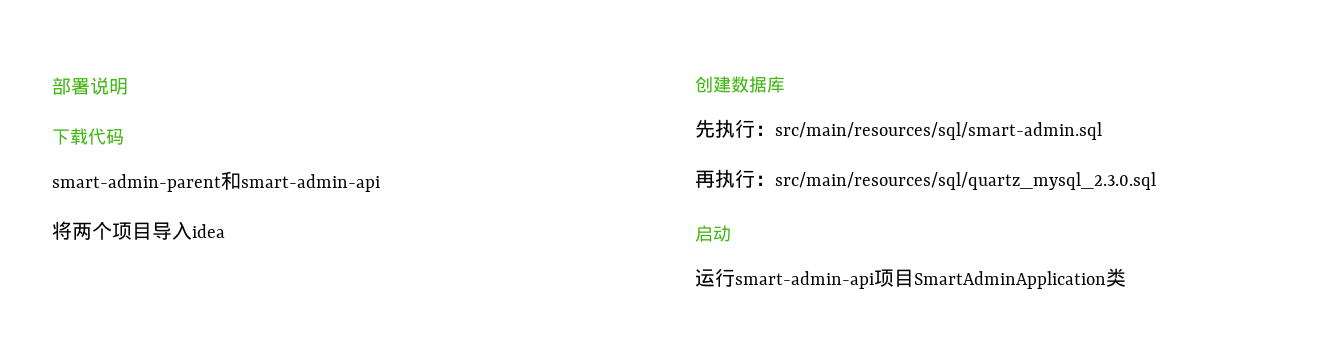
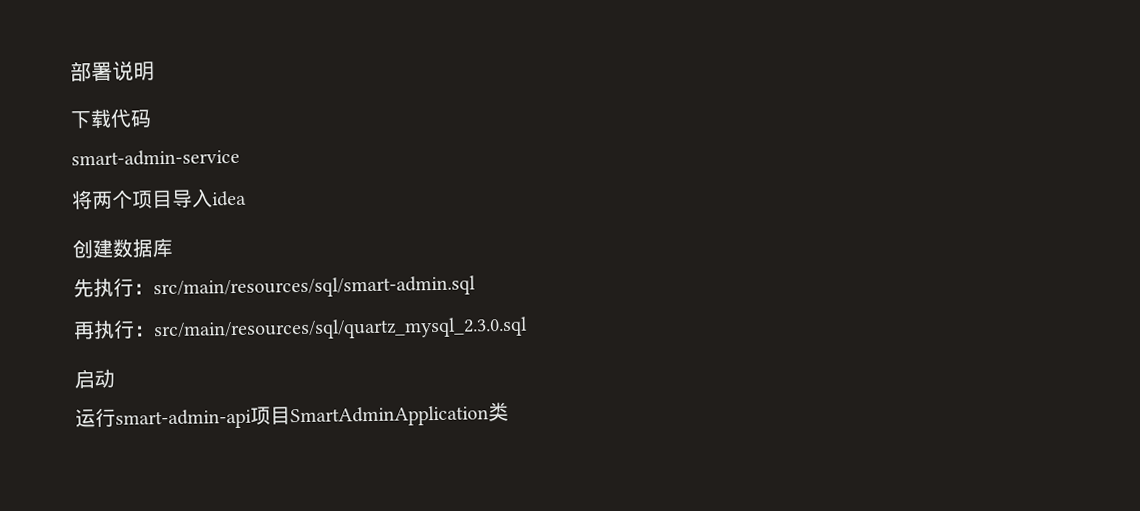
- smart-admin-parent和smart-admin-api
+ smart-admin-service

